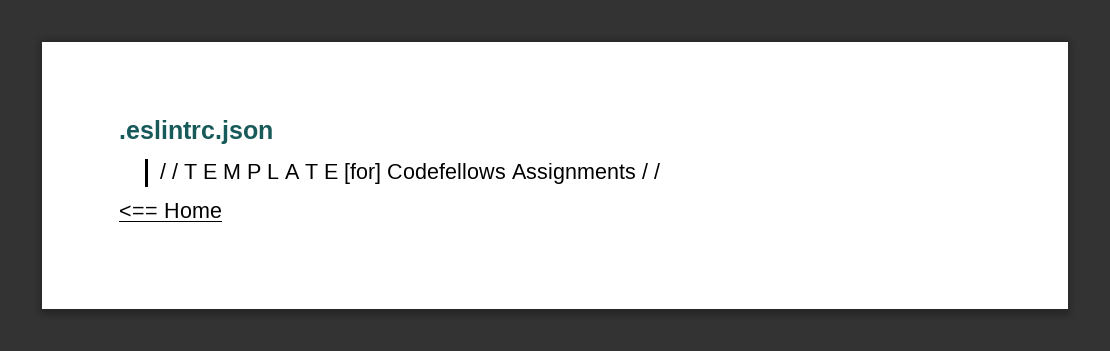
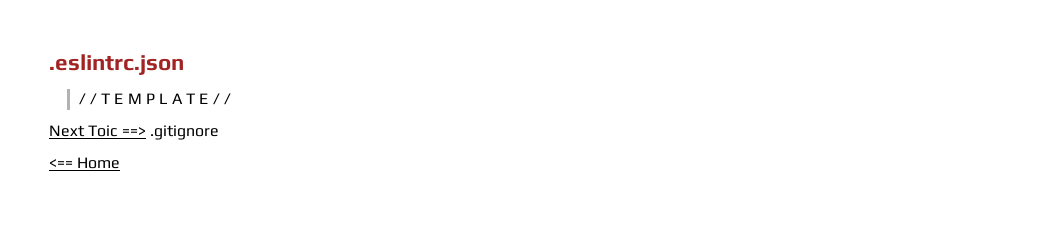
- / / T E M P L A T E [for] Codefellows Assignments / /
+ / / T E M P L A T E / /
+ Next Toic ==> .gitignore

